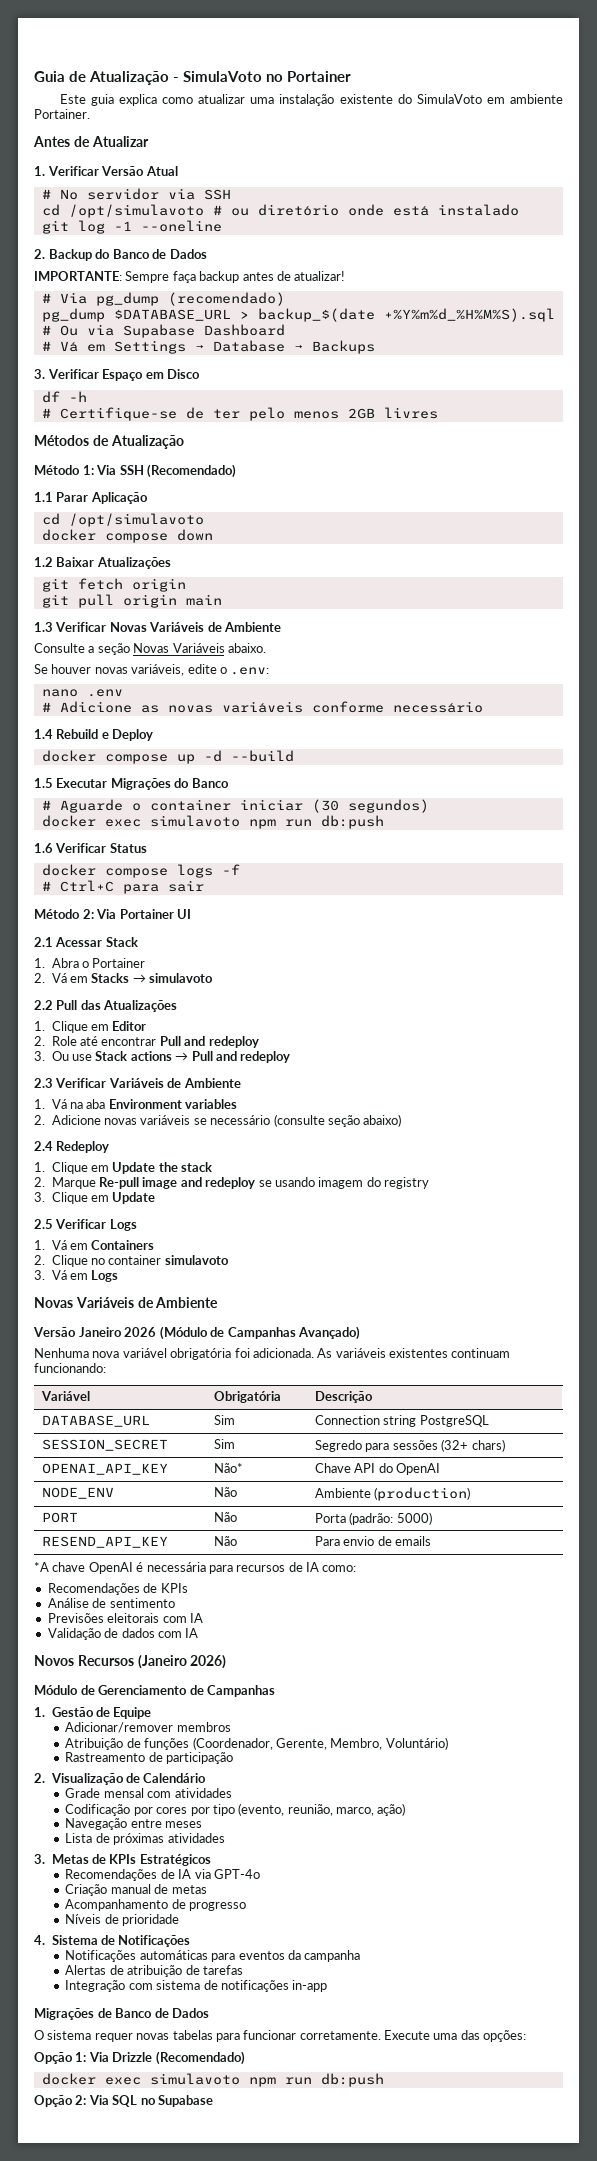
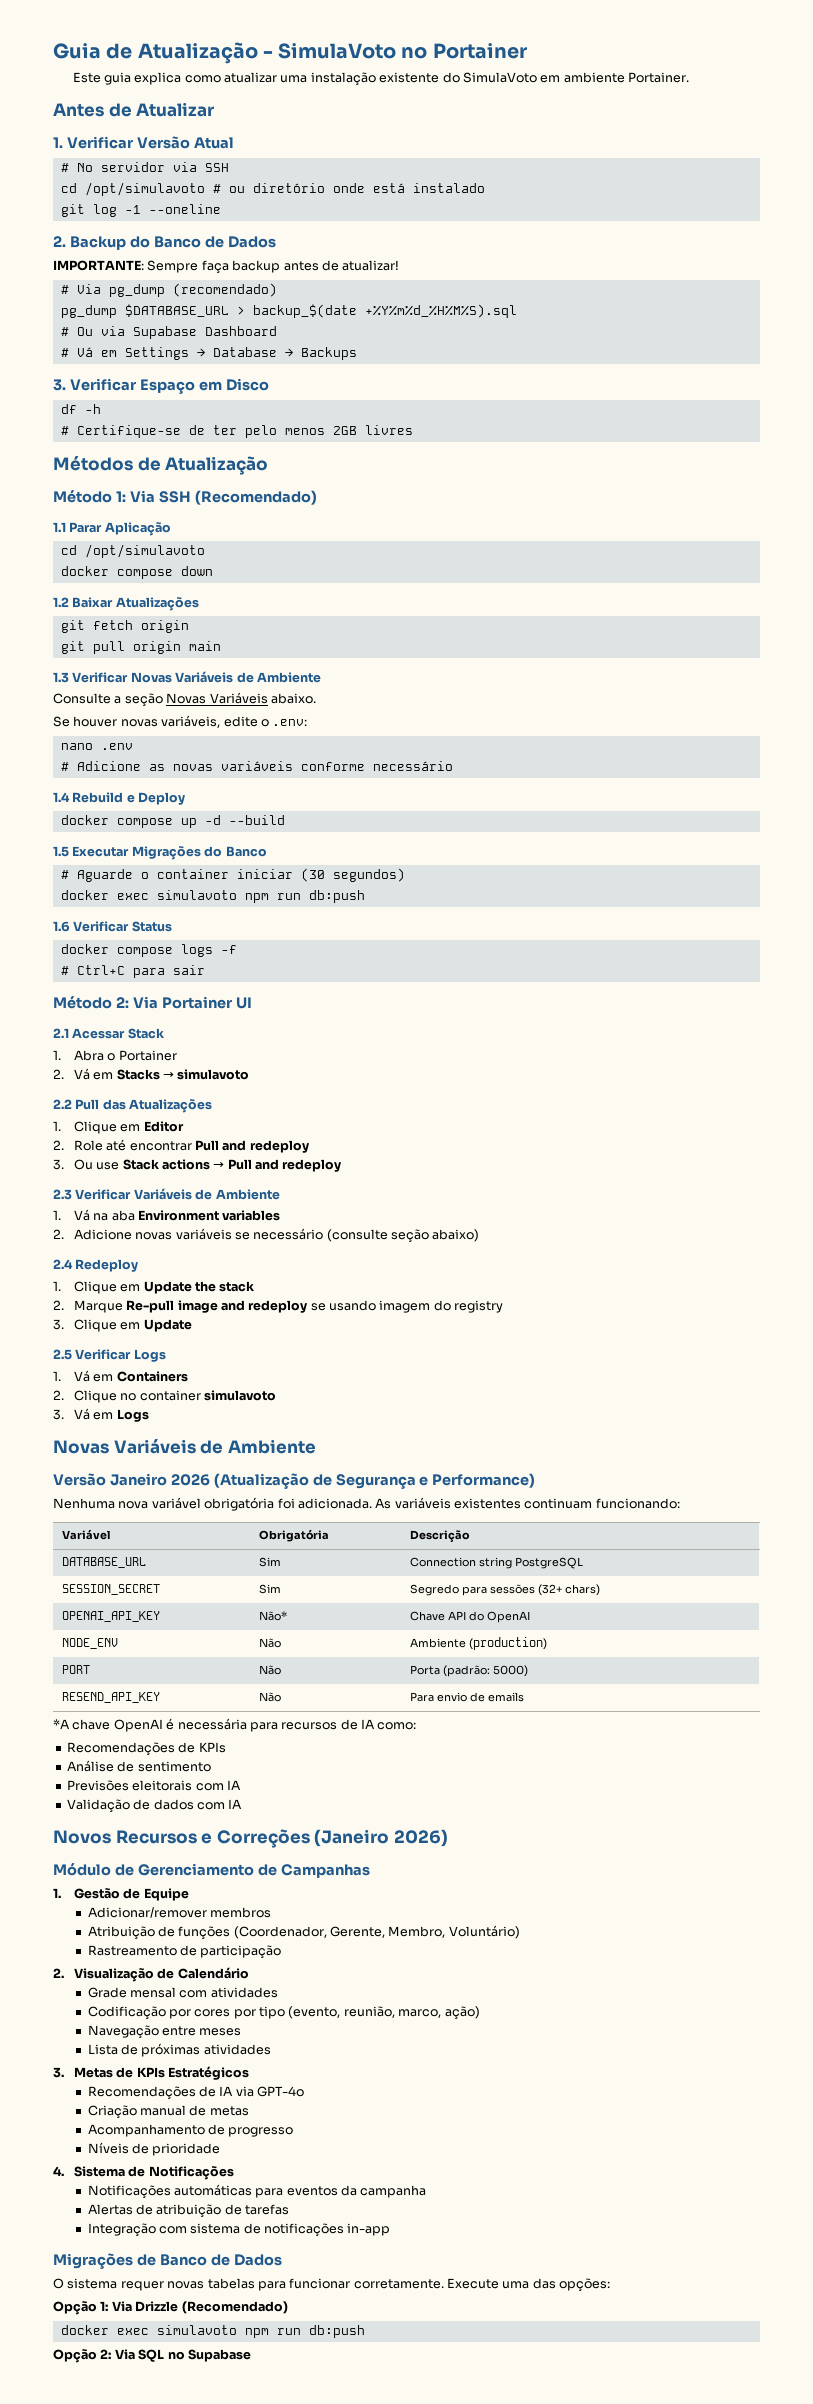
- Versão Janeiro 2026 (Módulo de Campanhas Avançado)
+ Versão Janeiro 2026 (Atualização de Segurança e Performance)
- Novos Recursos (Janeiro 2026)
+ Novos Recursos e Correções (Janeiro 2026)

